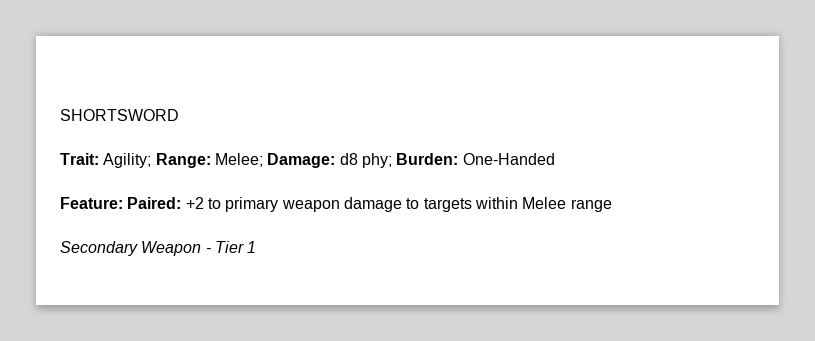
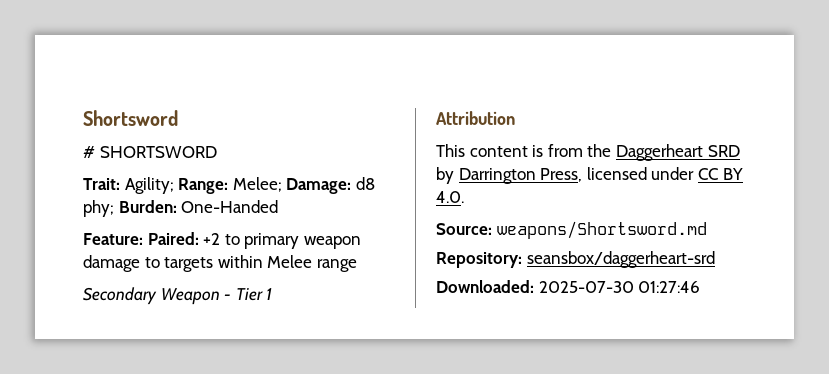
- SHORTSWORD
+ Shortsword
+ # SHORTSWORD
+ Attribution
+ This content is from the Daggerheart SRD by Darrington Press, licensed under CC BY 4.0.
+ Source: weapons/Shortsword.md
+ Repository: seansbox/daggerheart-srd
+ Downloaded: 2025-07-30 01:27:46

